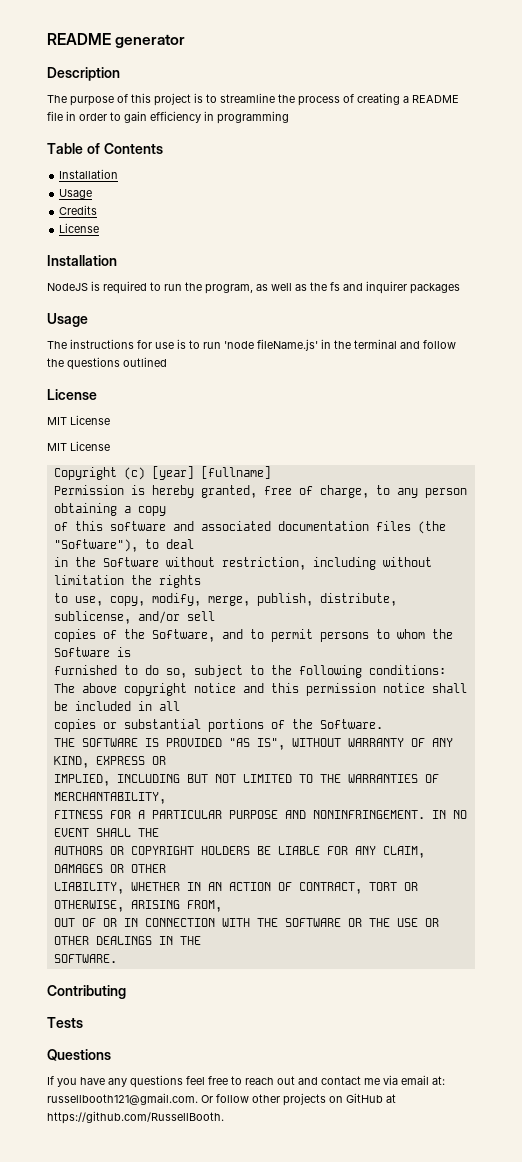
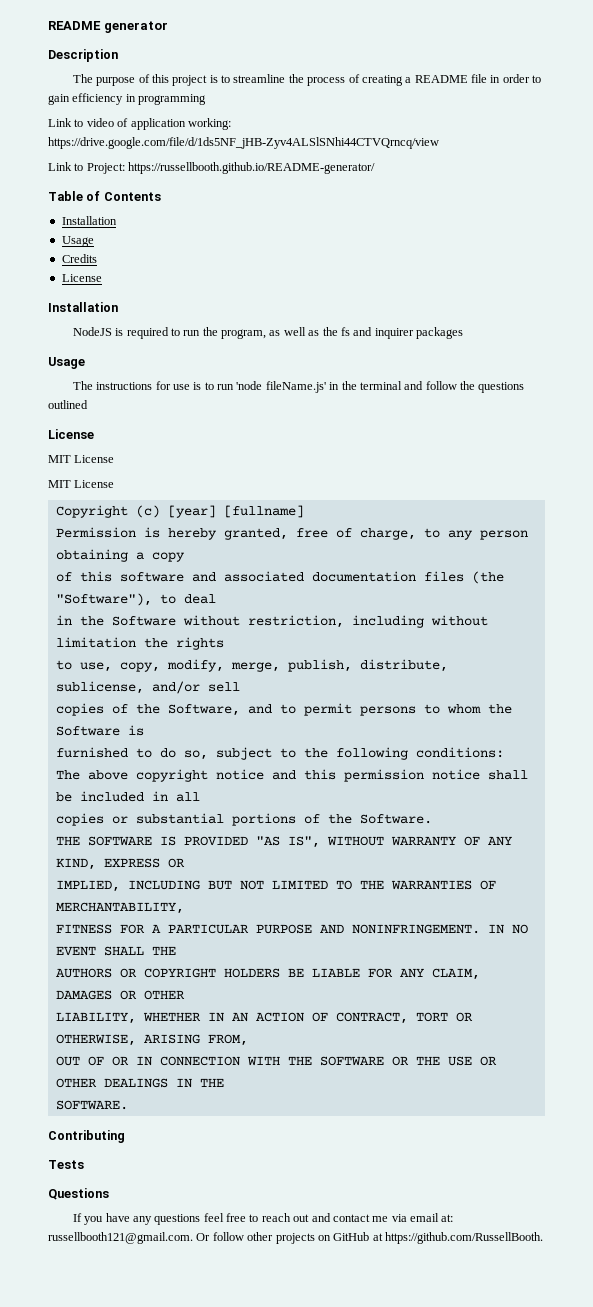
+ Link to video of application working: https://drive.google.com/file/d/1ds5NF_jHB-Zyv4ALSlSNhi44CTVQrncq/view
+ Link to Project: https://russellbooth.github.io/README-generator/

